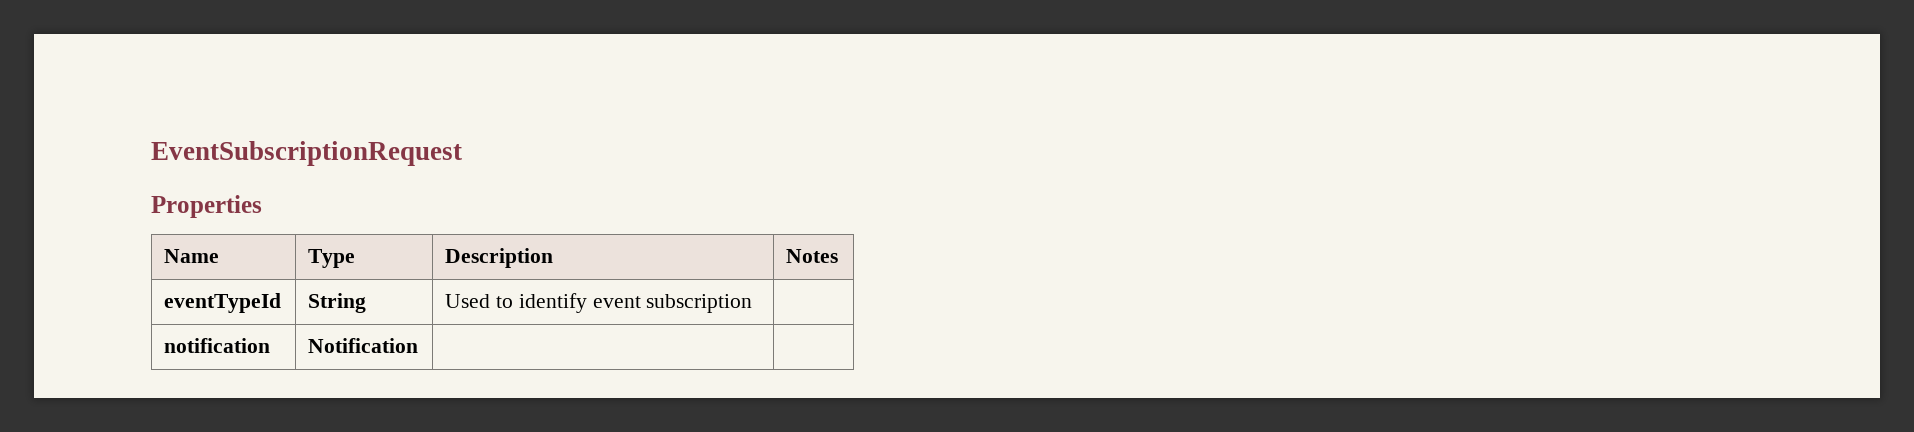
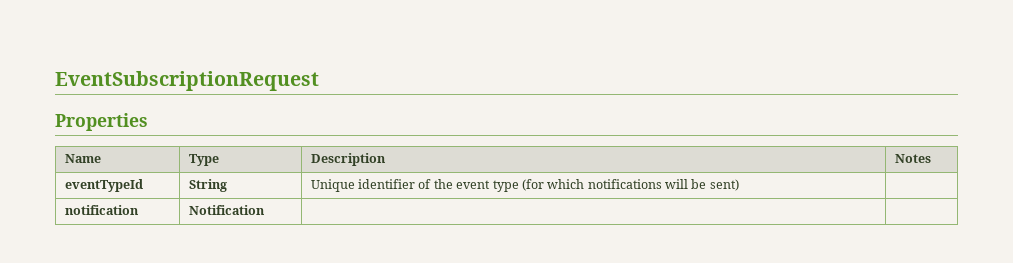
- eventTypeId | String | Used to identify event subscription |
+ eventTypeId | String | Unique identifier of the event type (for which notifications will be sent) |

